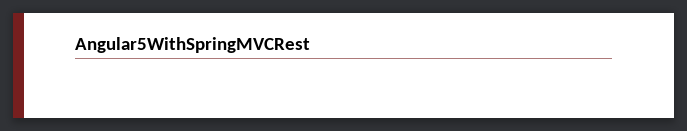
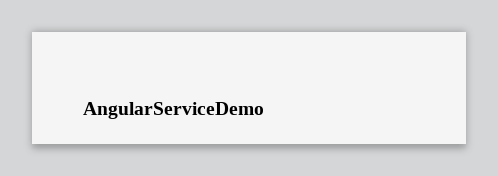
- Angular5WithSpringMVCRest
+ AngularServiceDemo

